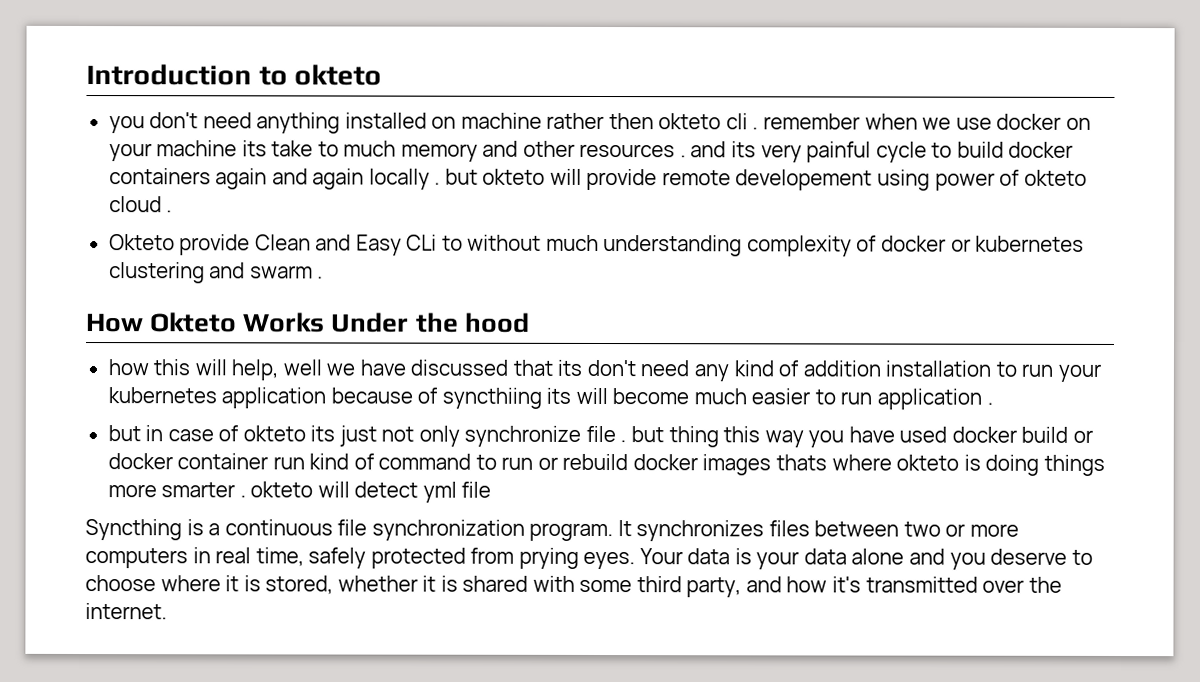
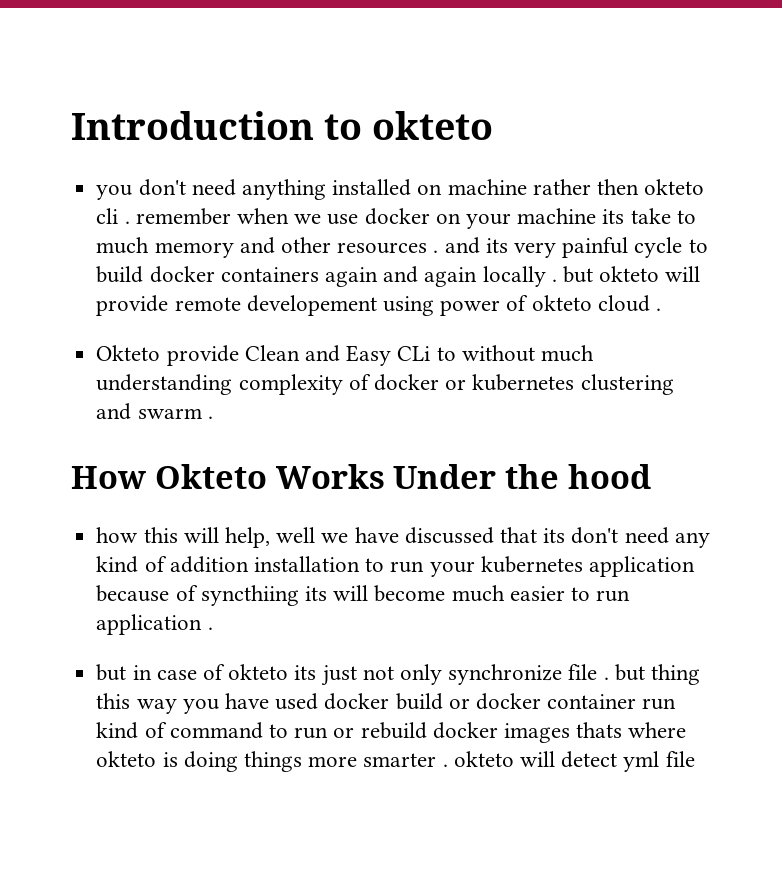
- Syncthing is a continuous file synchronization program. It synchronizes files between two or more computers in real time, safely protected from prying eyes. Your data is your data alone and you deserve to choose where it is stored, whether it is shared with some third party, and how it's transmitted over the internet.

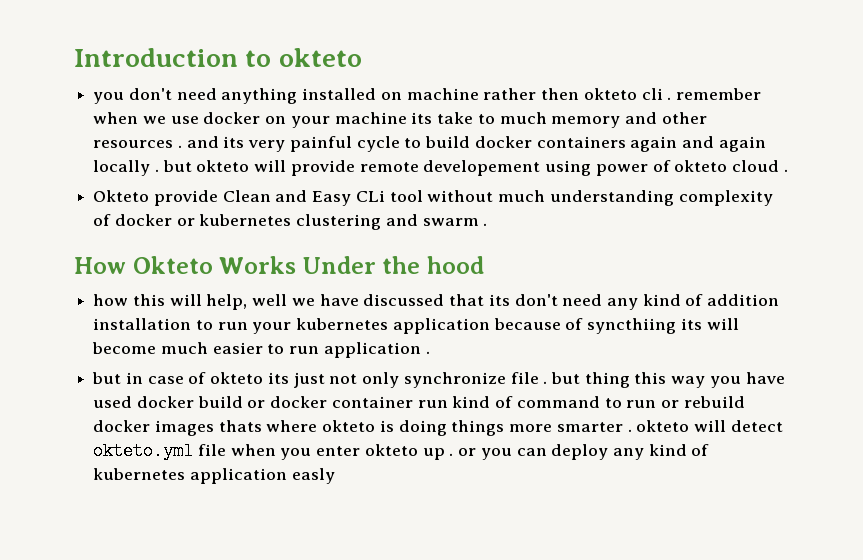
- Okteto provide Clean and Easy CLi to without much understanding complexity of docker or kubernetes clustering and swarm .
+ Okteto provide Clean and Easy CLi tool without much understanding complexity of docker or kubernetes clustering and swarm .
- but in case of okteto its just not only synchronize file . but thing this way you have used docker build or docker container run kind of command to run or rebuild docker images thats where okteto is doing things more smarter . okteto will detect yml file
+ but in case of okteto its just not only synchronize file . but thing this way you have used docker build or docker container run kind of command to run or rebuild docker images thats where okteto is doing things more smarter . okteto will detect okteto.yml file when you enter okteto up . or you can deploy any kind of kubernetes application easly

